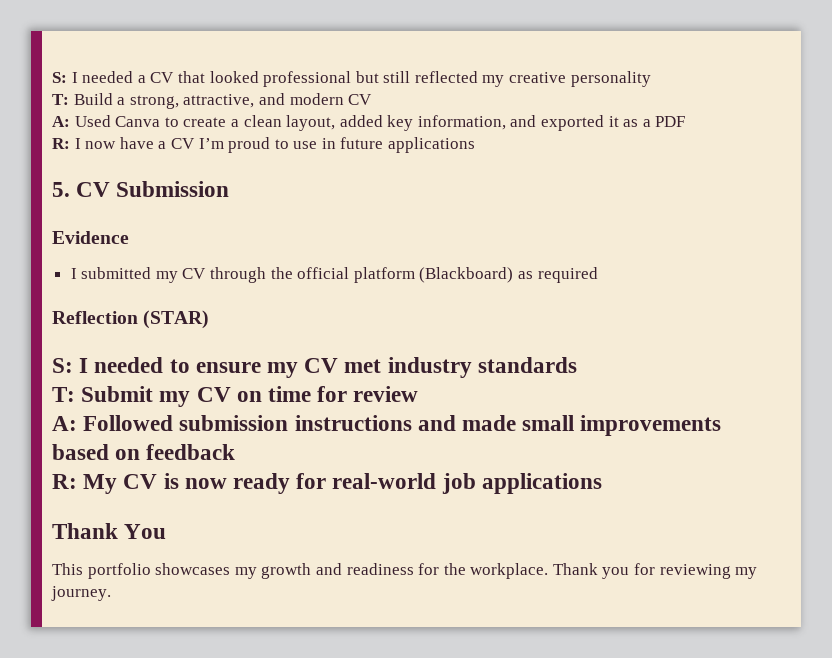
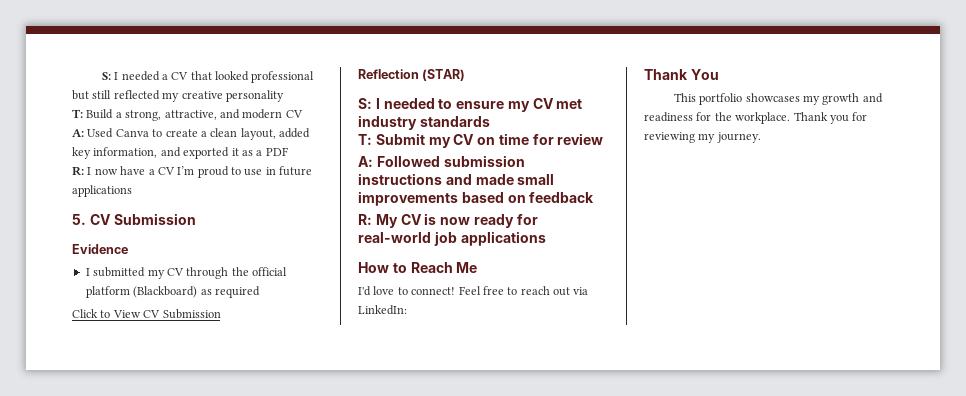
+ Click to View CV Submission
+ How to Reach Me
+ I'd love to connect! Feel free to reach out via LinkedIn:

